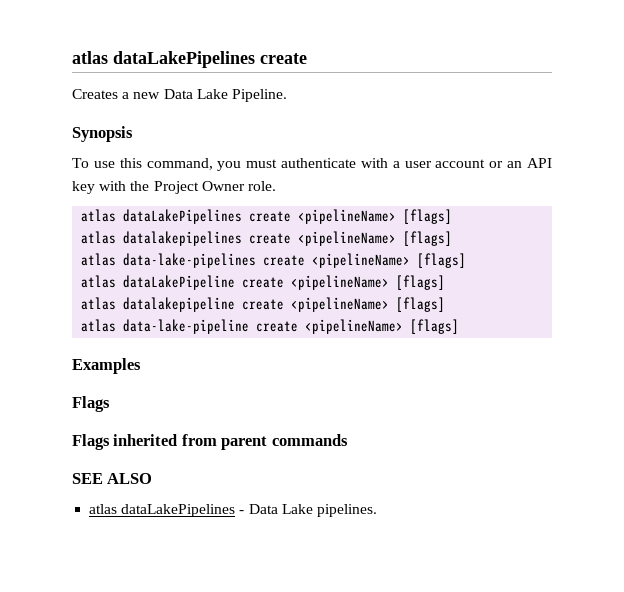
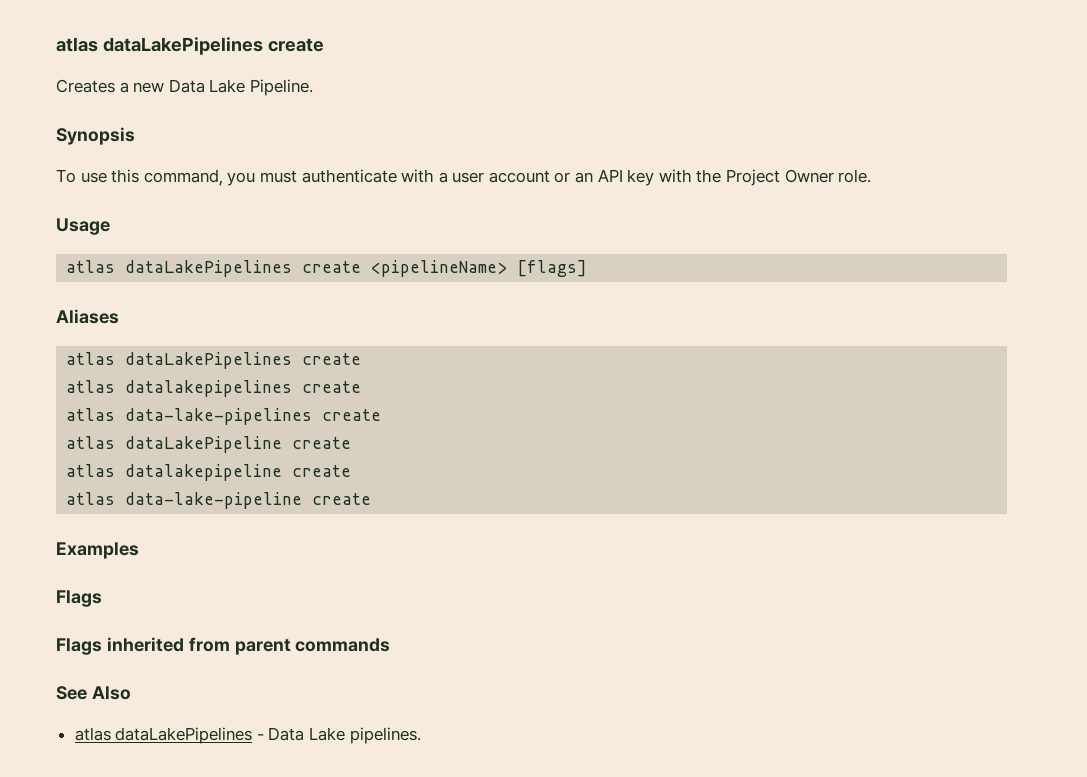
+ Usage
+ Aliases
+ atlas dataLakePipelines create
- atlas datalakepipelines create <pipelineName> [flags]
+ atlas datalakepipelines create
- atlas data-lake-pipelines create <pipelineName> [flags]
+ atlas data-lake-pipelines create
- atlas dataLakePipeline create <pipelineName> [flags]
+ atlas dataLakePipeline create
- atlas datalakepipeline create <pipelineName> [flags]
+ atlas datalakepipeline create
- atlas data-lake-pipeline create <pipelineName> [flags]
+ atlas data-lake-pipeline create
- SEE ALSO
+ See Also

